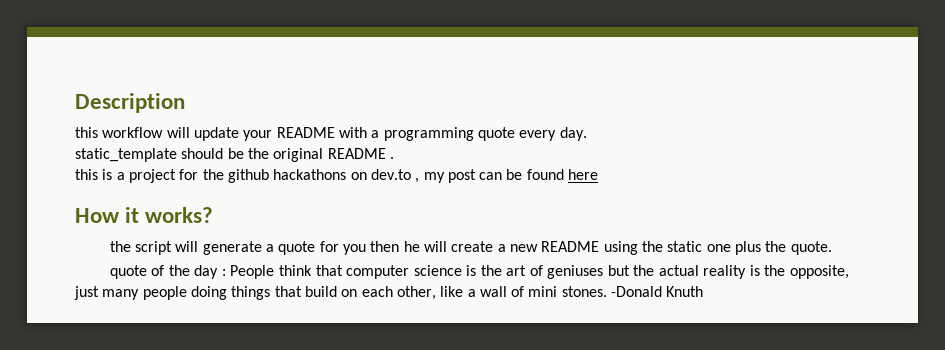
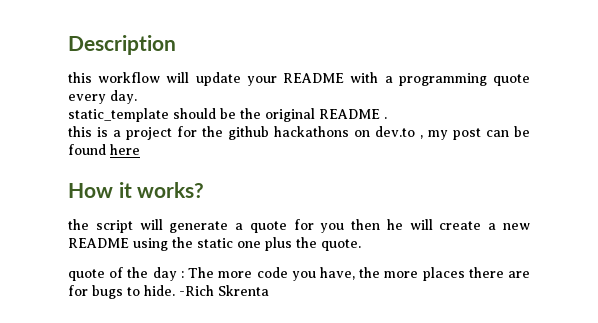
- quote of the day : People think that computer science is the art of geniuses but the actual reality is the opposite, just many people doing things that build on each other, like a wall of mini stones. -Donald Knuth
+ quote of the day : The more code you have, the more places there are for bugs to hide. -Rich Skrenta

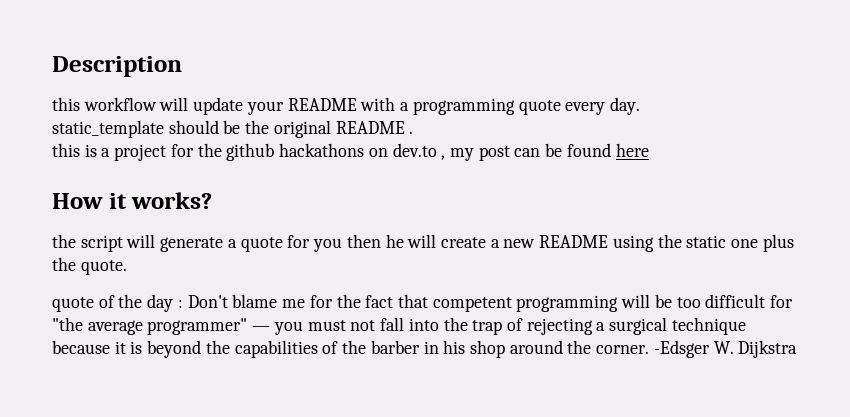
- quote of the day : The more code you have, the more places there are for bugs to hide. -Rich Skrenta
+ quote of the day : Don't blame me for the fact that competent programming will be too difficult for "the average programmer" — you must not fall into the trap of rejecting a surgical technique because it is beyond the capabilities of the barber in his shop around the corner. -Edsger W. Dijkstra

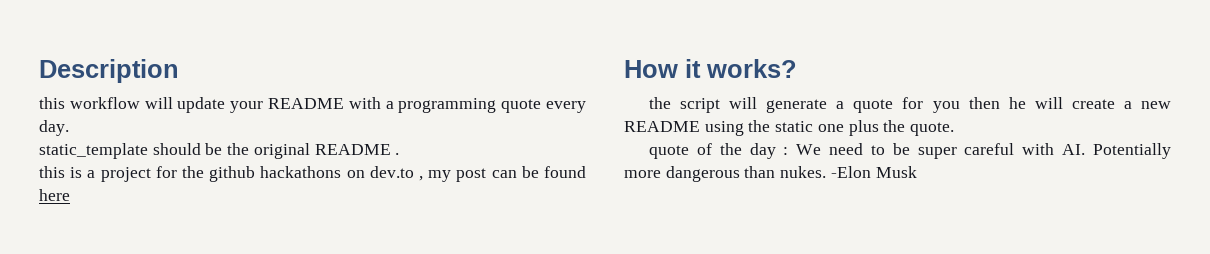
- quote of the day : Don't blame me for the fact that competent programming will be too difficult for "the average programmer" — you must not fall into the trap of rejecting a surgical technique because it is beyond the capabilities of the barber in his shop around the corner. -Edsger W. Dijkstra
+ quote of the day : We need to be super careful with AI. Potentially more dangerous than nukes. -Elon Musk

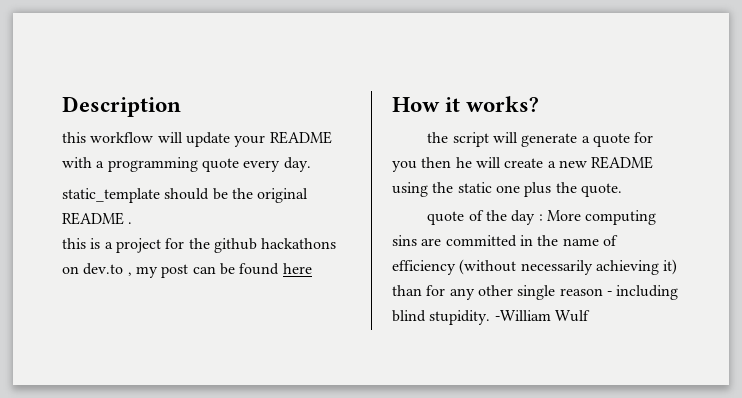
- quote of the day : We need to be super careful with AI. Potentially more dangerous than nukes. -Elon Musk
+ quote of the day : More computing sins are committed in the name of efficiency (without necessarily achieving it) than for any other single reason - including blind stupidity. -William Wulf

